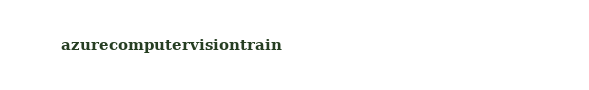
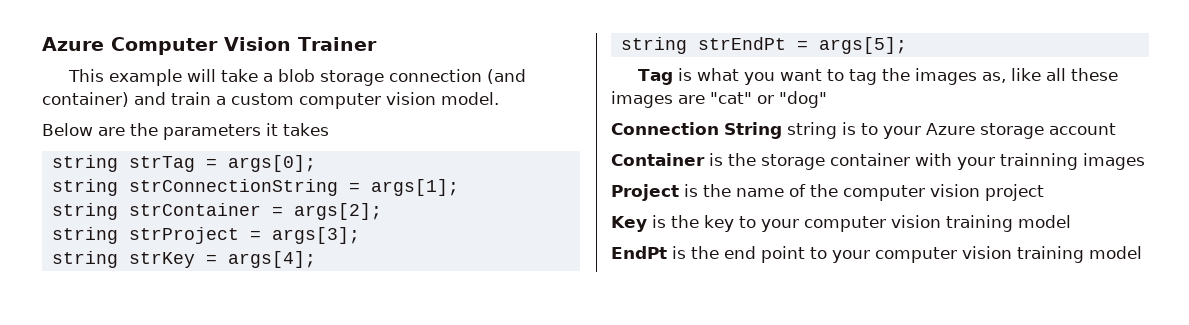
- azurecomputervisiontrain
+ Azure Computer Vision Trainer
+ This example will take a blob storage connection (and container) and train a custom computer vision model.
+ Below are the parameters it takes
+ string strTag = args[0];
+ string strConnectionString = args[1];
+ string strContainer = args[2];
+ string strProject = args[3];
+ string strKey = args[4];
+ string strEndPt = args[5];
+ Tag is what you want to tag the images as, like all these images are "cat" or "dog"
+ Connection String string is to your Azure storage account
+ Container is the storage container with your trainning images
+ Project is the name of the computer vision project
+ Key is the key to your computer vision training model
+ EndPt is the end point to your computer vision training model

